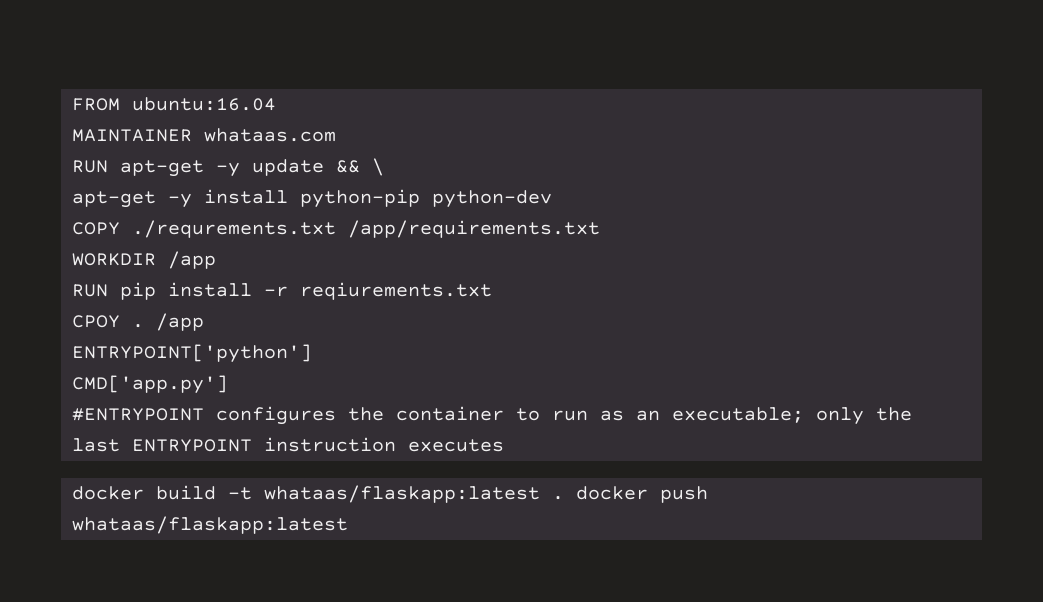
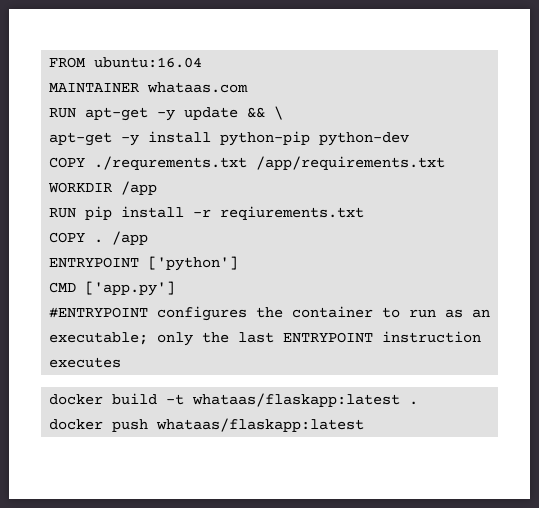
- CPOY .
+ COPY .
- ENTRYPOINT['python']
- CMD['app.py']
+ ENTRYPOINT ['python']
+ CMD ['app.py']
- docker build -t whataas/flaskapp:latest . docker push whataas/flaskapp:latest
+ docker build -t whataas/flaskapp:latest .
+ docker push whataas/flaskapp:latest

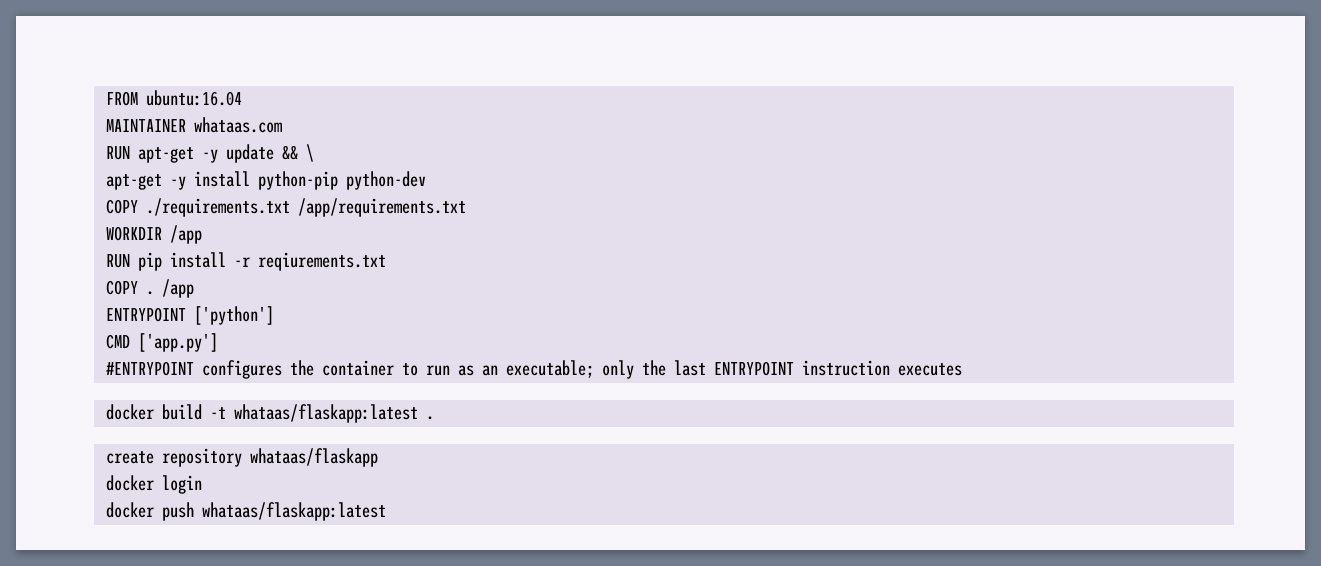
- COPY ./requrements.txt /app/requirements.txt
+ COPY ./requirements.txt /app/requirements.txt
+ create repository whataas/flaskapp
+ docker login

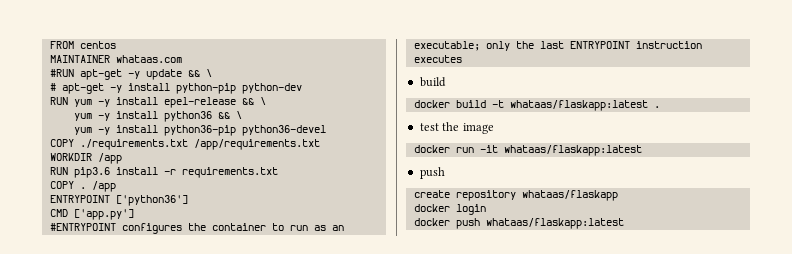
- FROM ubuntu:16.04
+ FROM centos
- RUN apt-get -y update && \
+ #RUN apt-get -y update && \
- apt-get -y install python-pip python-dev
+ # apt-get -y install python-pip python-dev
+ RUN yum -y install epel-release && \
+ yum -y install python36 && \
+ yum -y install python36-pip python36-devel
- RUN pip install -r reqiurements.txt
+ RUN pip3.6 install -r requirements.txt
- ENTRYPOINT ['python']
+ ENTRYPOINT ['python36']
  #ENTRYPOINT configures the container to run as an executable; only the last ENTRYPOINT instruction executes
+ build
+ test the image
+ docker run -it whataas/flaskapp:latest
+ push

